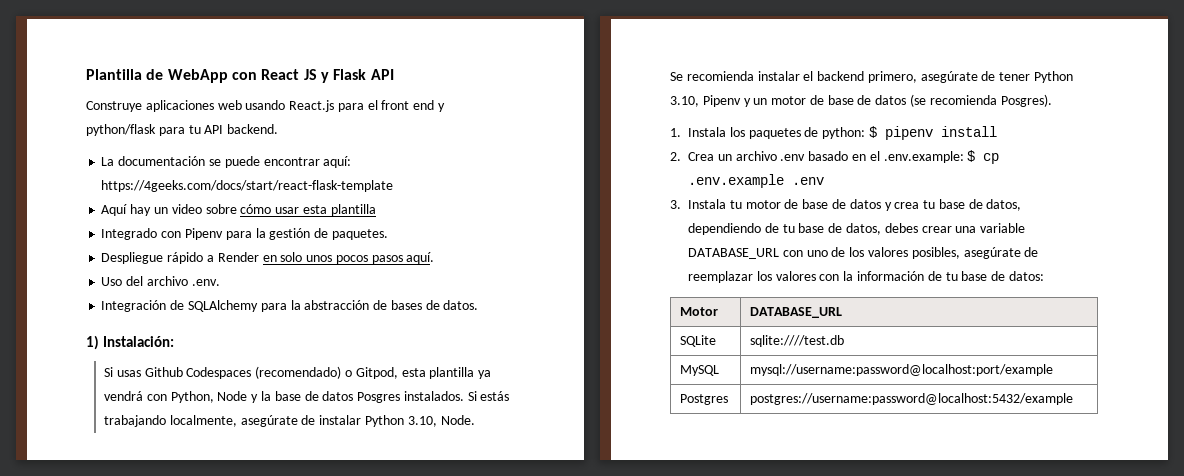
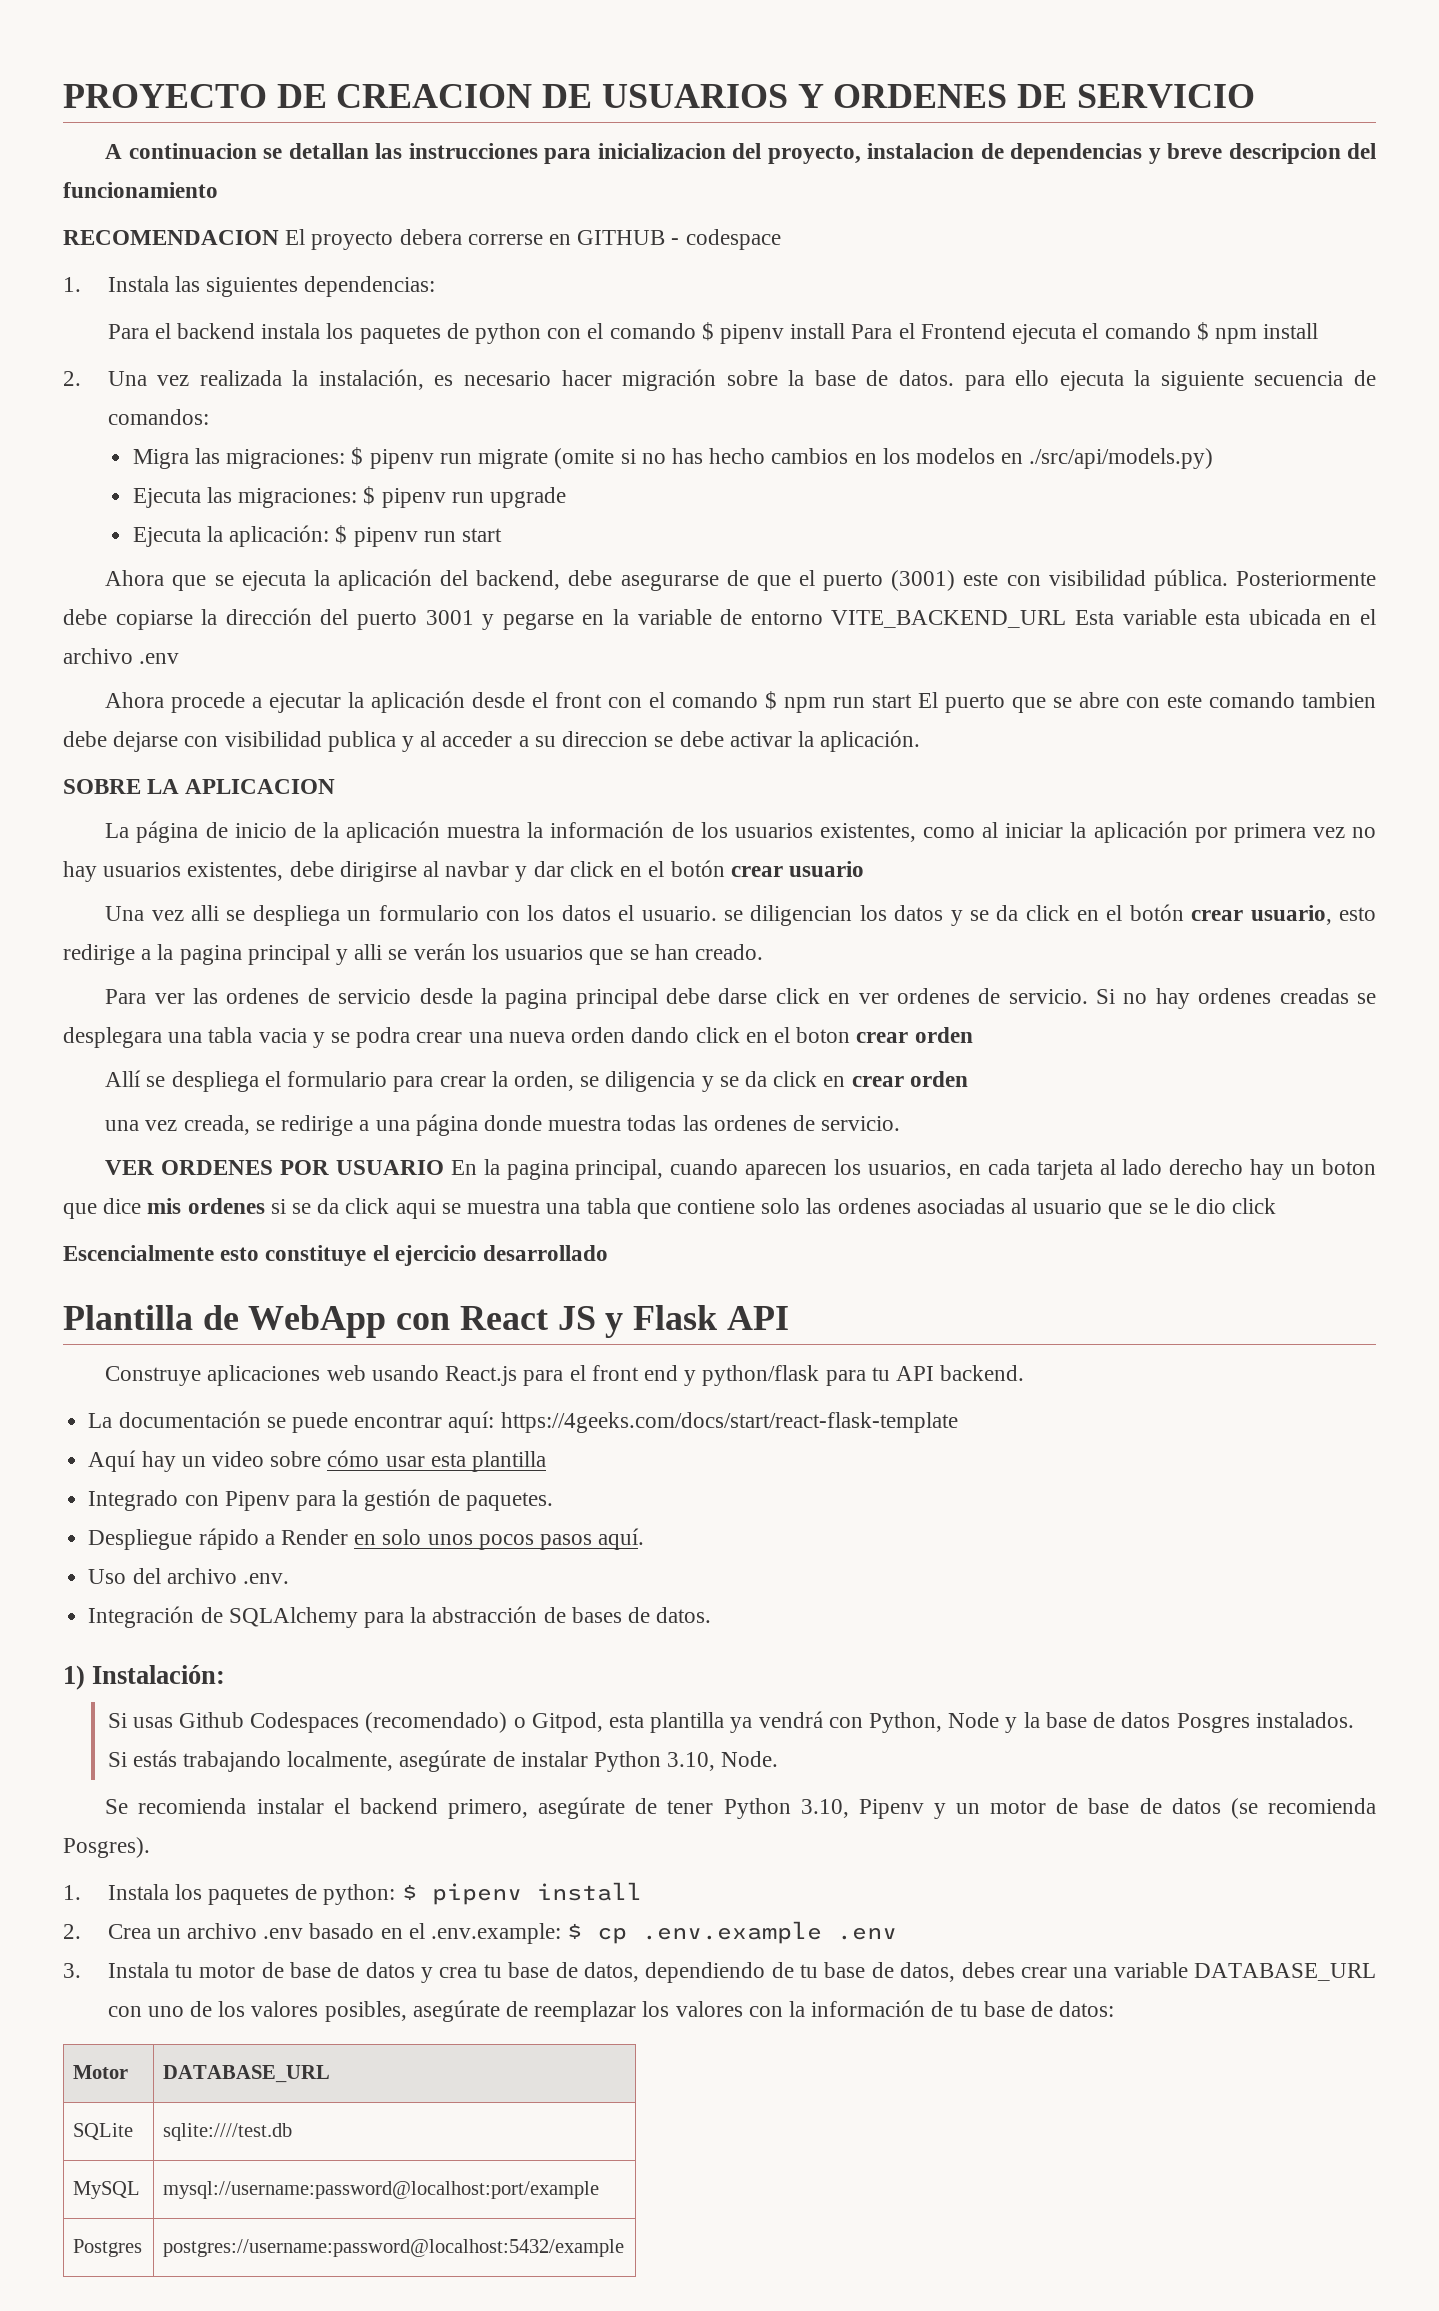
+ PROYECTO DE CREACION DE USUARIOS Y ORDENES DE SERVICIO
+ A continuacion se detallan las instrucciones para inicializacion del proyecto, instalacion de dependencias y breve descripcion del funcionamiento
+ RECOMENDACION El proyecto debera correrse en GITHUB - codespace
+ 1. Instala las siguientes dependencias:
+ Para el backend instala los paquetes de python con el comando $ pipenv install Para el Frontend ejecuta el comando $ npm install
+ 2. Una vez realizada la instalación, es necesario hacer migración sobre la base de datos. para ello ejecuta la siguiente secuencia de comandos:
+ Migra las migraciones: $ pipenv run migrate (omite si no has hecho cambios en los modelos en ./src/api/models.py)
+ Ejecuta las migraciones: $ pipenv run upgrade
+ Ejecuta la aplicación: $ pipenv run start
+ Ahora que se ejecuta la aplicación del backend, debe asegurarse de que el puerto (3001) este con visibilidad pública. Posteriormente debe copiarse la dirección del puerto 3001 y pegarse en la variable de entorno VITE_BACKEND_URL Esta variable esta ubicada en el archivo .env
+ Ahora procede a ejecutar la aplicación desde el front con el comando $ npm run start El puerto que se abre con este comando tambien debe dejarse con visibilidad publica y al acceder a su direccion se debe activar la aplicación.
+ SOBRE LA APLICACION
+ La página de inicio de la aplicación muestra la información de los usuarios existentes, como al iniciar la aplicación por primera vez no hay usuarios existentes, debe dirigirse al navbar y dar click en el botón crear usuario
+ Una vez alli se despliega un formulario con los datos el usuario. se diligencian los datos y se da click en el botón crear usuario, esto redirige a la pagina principal y alli se verán los usuarios que se han creado.
+ Para ver las ordenes de servicio desde la pagina principal debe darse click en ver ordenes de servicio. Si no hay ordenes creadas se desplegara una tabla vacia y se podra crear una nueva orden dando click en el boton crear orden
+ Allí se despliega el formulario para crear la orden, se diligencia y se da click en crear orden
+ una vez creada, se redirige a una página donde muestra todas las ordenes de servicio.
+ VER ORDENES POR USUARIO En la pagina principal, cuando aparecen los usuarios, en cada tarjeta al lado derecho hay un boton que dice mis ordenes si se da click aqui se muestra una tabla que contiene solo las ordenes asociadas al usuario que se le dio click
+ Escencialmente esto constituye el ejercicio desarrollado

